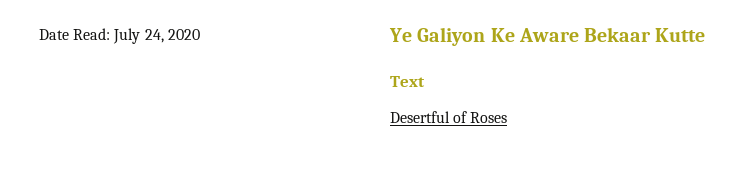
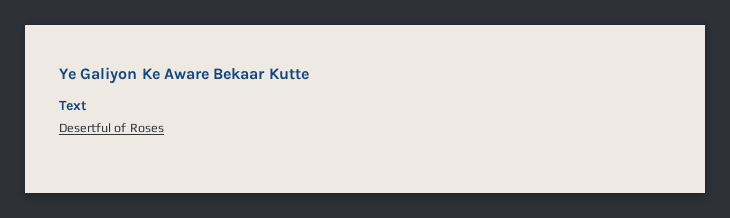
- Date Read: July 24, 2020

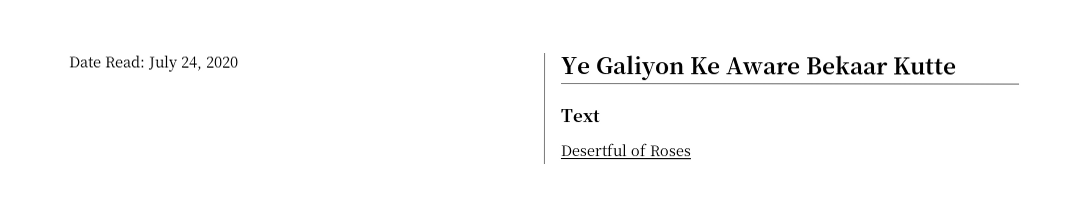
+ Date Read: July 24, 2020

